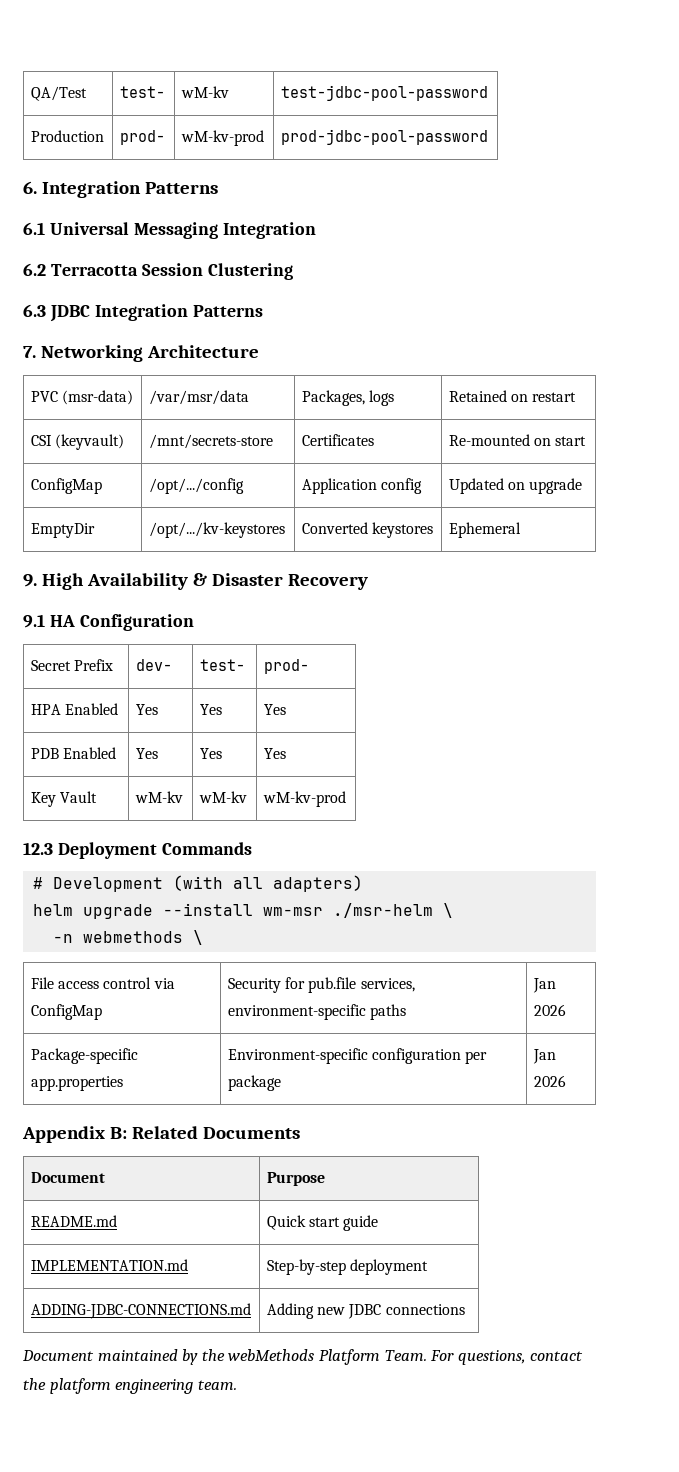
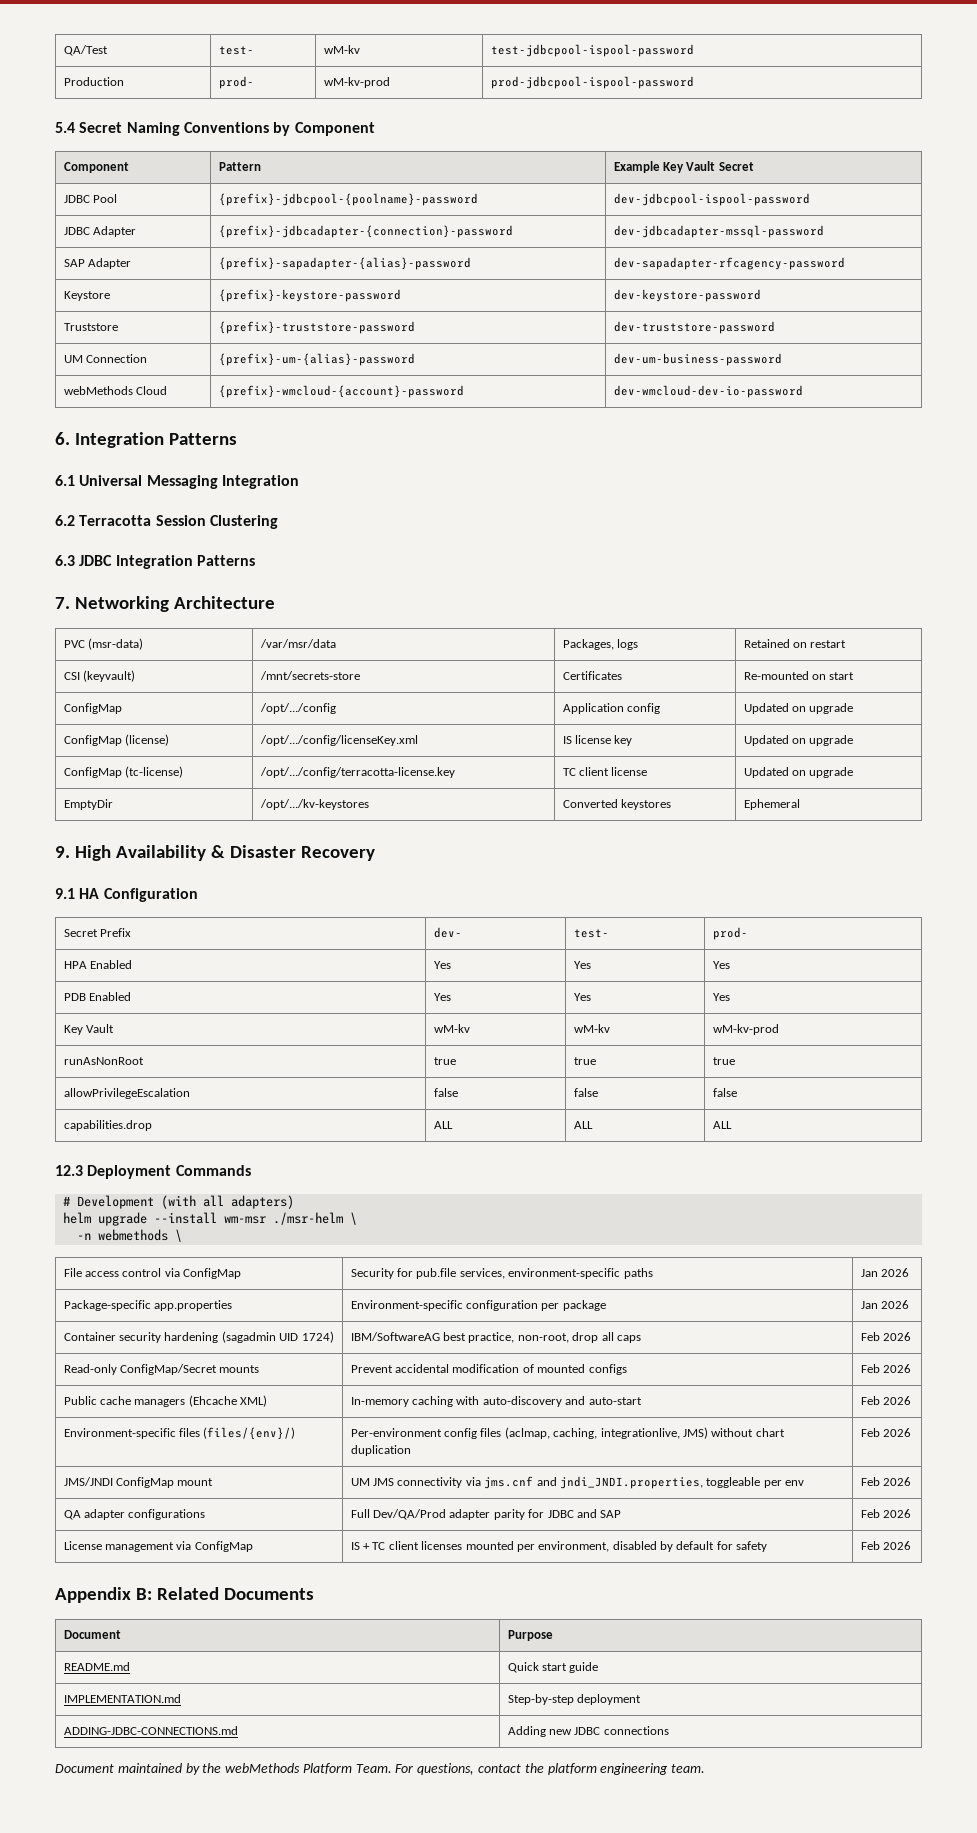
- QA/Test | test- | wM-kv | test-jdbc-pool-password
+ QA/Test | test- | wM-kv | test-jdbcpool-ispool-password
- Production | prod- | wM-kv-prod | prod-jdbc-pool-password
+ Production | prod- | wM-kv-prod | prod-jdbcpool-ispool-password
+ 5.4 Secret Naming Conventions by Component
+ Component | Pattern | Example Key Vault Secret
+ JDBC Pool | {prefix}-jdbcpool-{poolname}-password | dev-jdbcpool-ispool-password
+ JDBC Adapter | {prefix}-jdbcadapter-{connection}-password | dev-jdbcadapter-mssql-password
+ SAP Adapter | {prefix}-sapadapter-{alias}-password | dev-sapadapter-rfcagency-password
+ Keystore | {prefix}-keystore-password | dev-keystore-password
+ Truststore | {prefix}-truststore-password | dev-truststore-password
+ UM Connection | {prefix}-um-{alias}-password | dev-um-business-password
+ webMethods Cloud | {prefix}-wmcloud-{account}-password | dev-wmcloud-dev-io-password
+ ConfigMap (license) | /opt/.../config/licenseKey.xml | IS license key | Updated on upgrade
+ ConfigMap (tc-license) | /opt/.../config/terracotta-license.key | TC client license | Updated on upgrade
+ runAsNonRoot | true | true | true
+ allowPrivilegeEscalation | false | false | false
+ capabilities.drop | ALL | ALL | ALL
+ Container security hardening (sagadmin UID 1724) | IBM/SoftwareAG best practice, non-root, drop all caps | Feb 2026
+ Read-only ConfigMap/Secret mounts | Prevent accidental modification of mounted configs | Feb 2026
+ Public cache managers (Ehcache XML) | In-memory caching with auto-discovery and auto-start | Feb 2026
+ Environment-specific files (files/{env}/) | Per-environment config files (aclmap, caching, integrationlive, JMS) without chart duplication | Feb 2026
+ JMS/JNDI ConfigMap mount | UM JMS connectivity via jms.cnf and jndi_JNDI.properties, toggleable per env | Feb 2026
+ QA adapter configurations | Full Dev/QA/Prod adapter parity for JDBC and SAP | Feb 2026
+ License management via ConfigMap | IS + TC client licenses mounted per environment, disabled by default for safety | Feb 2026

